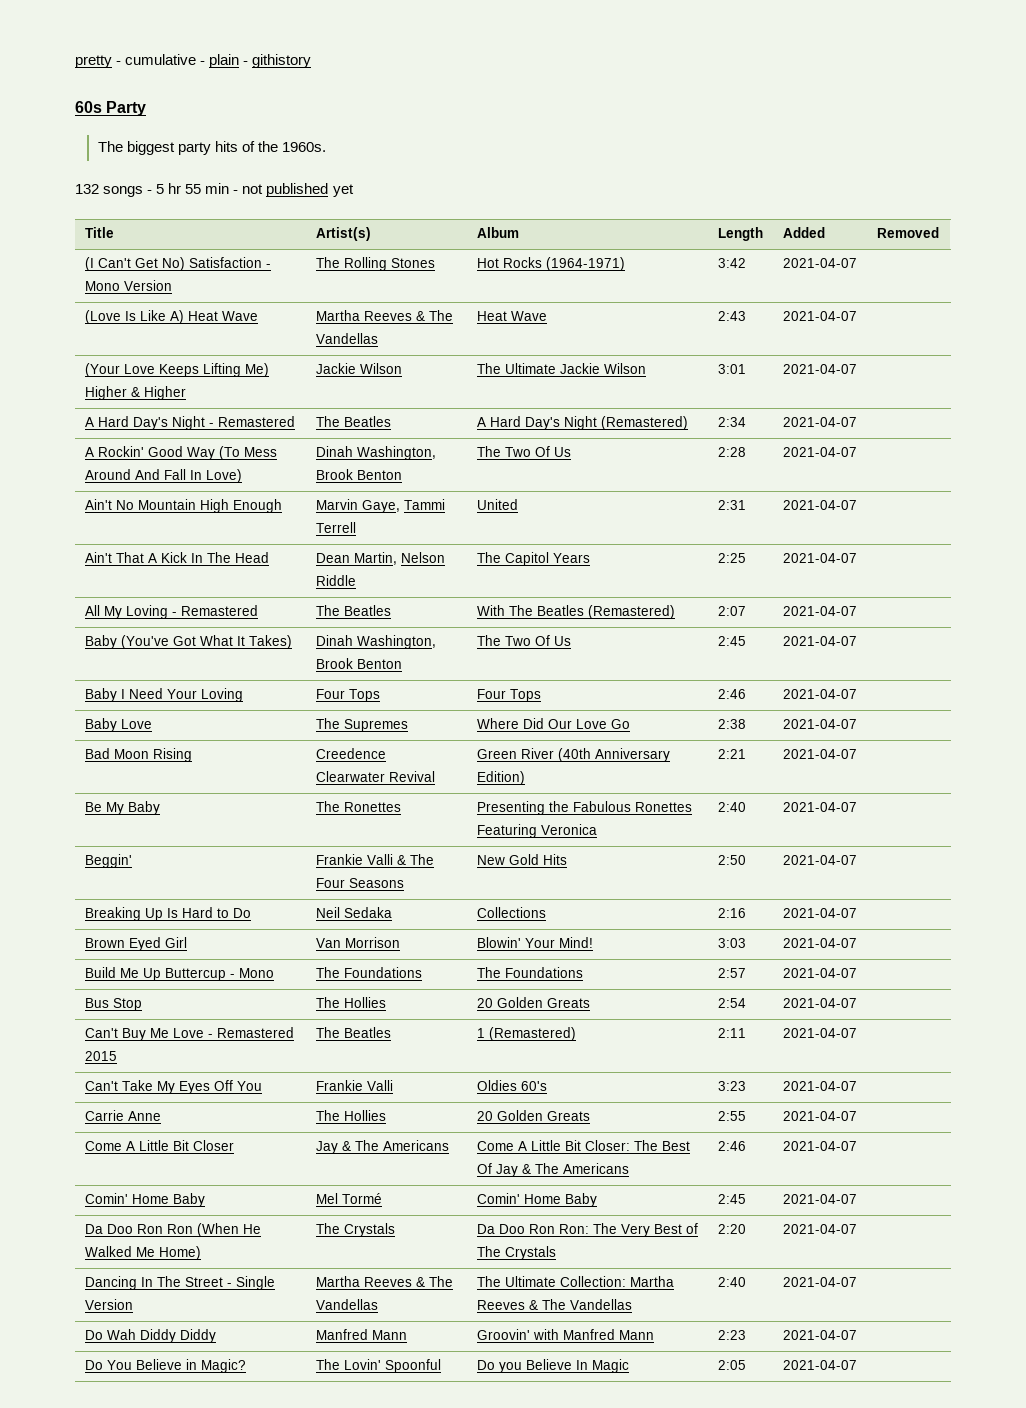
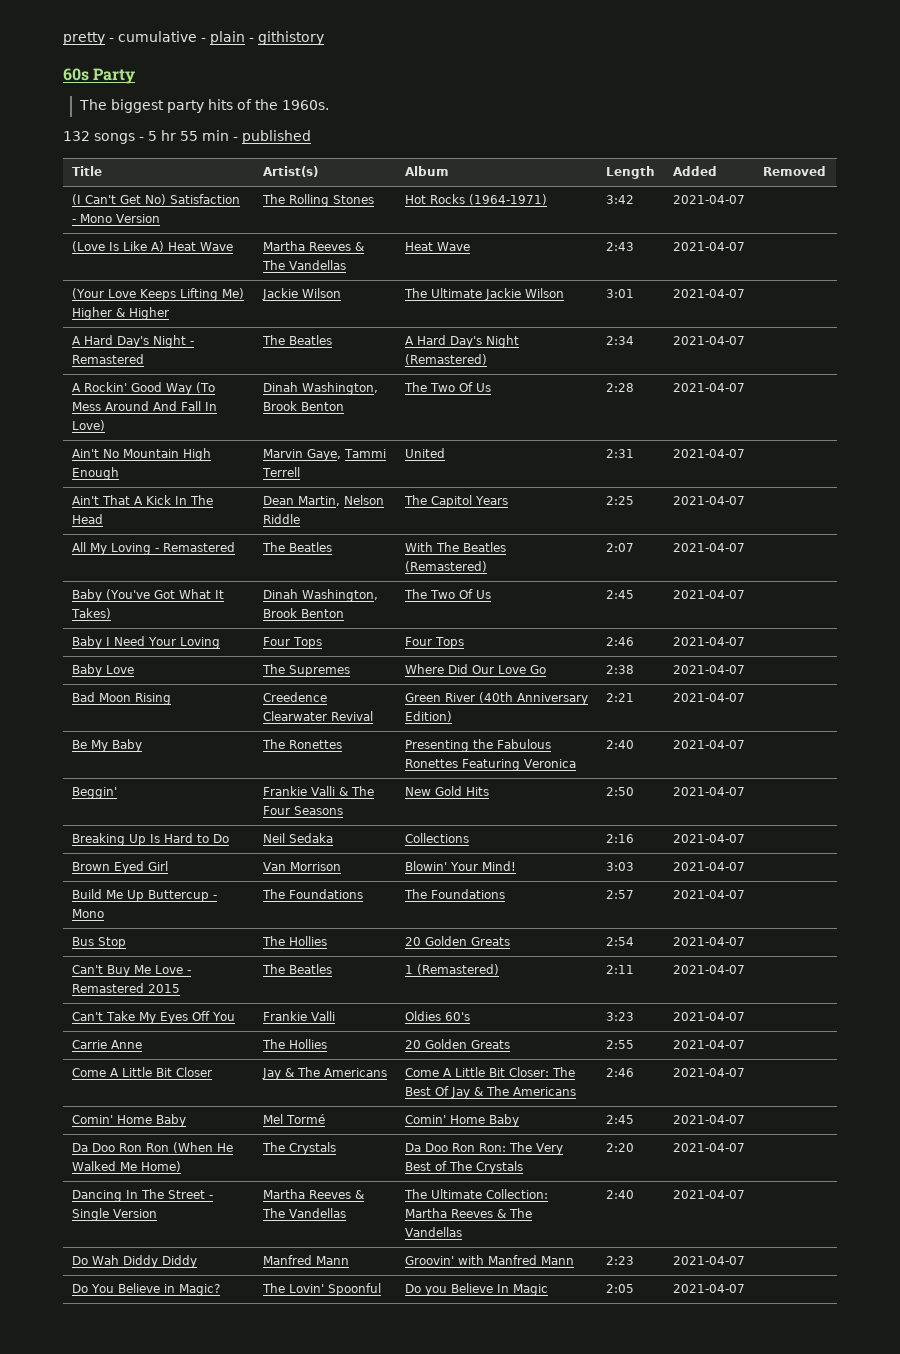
- 132 songs - 5 hr 55 min - not published yet
+ 132 songs - 5 hr 55 min - published

